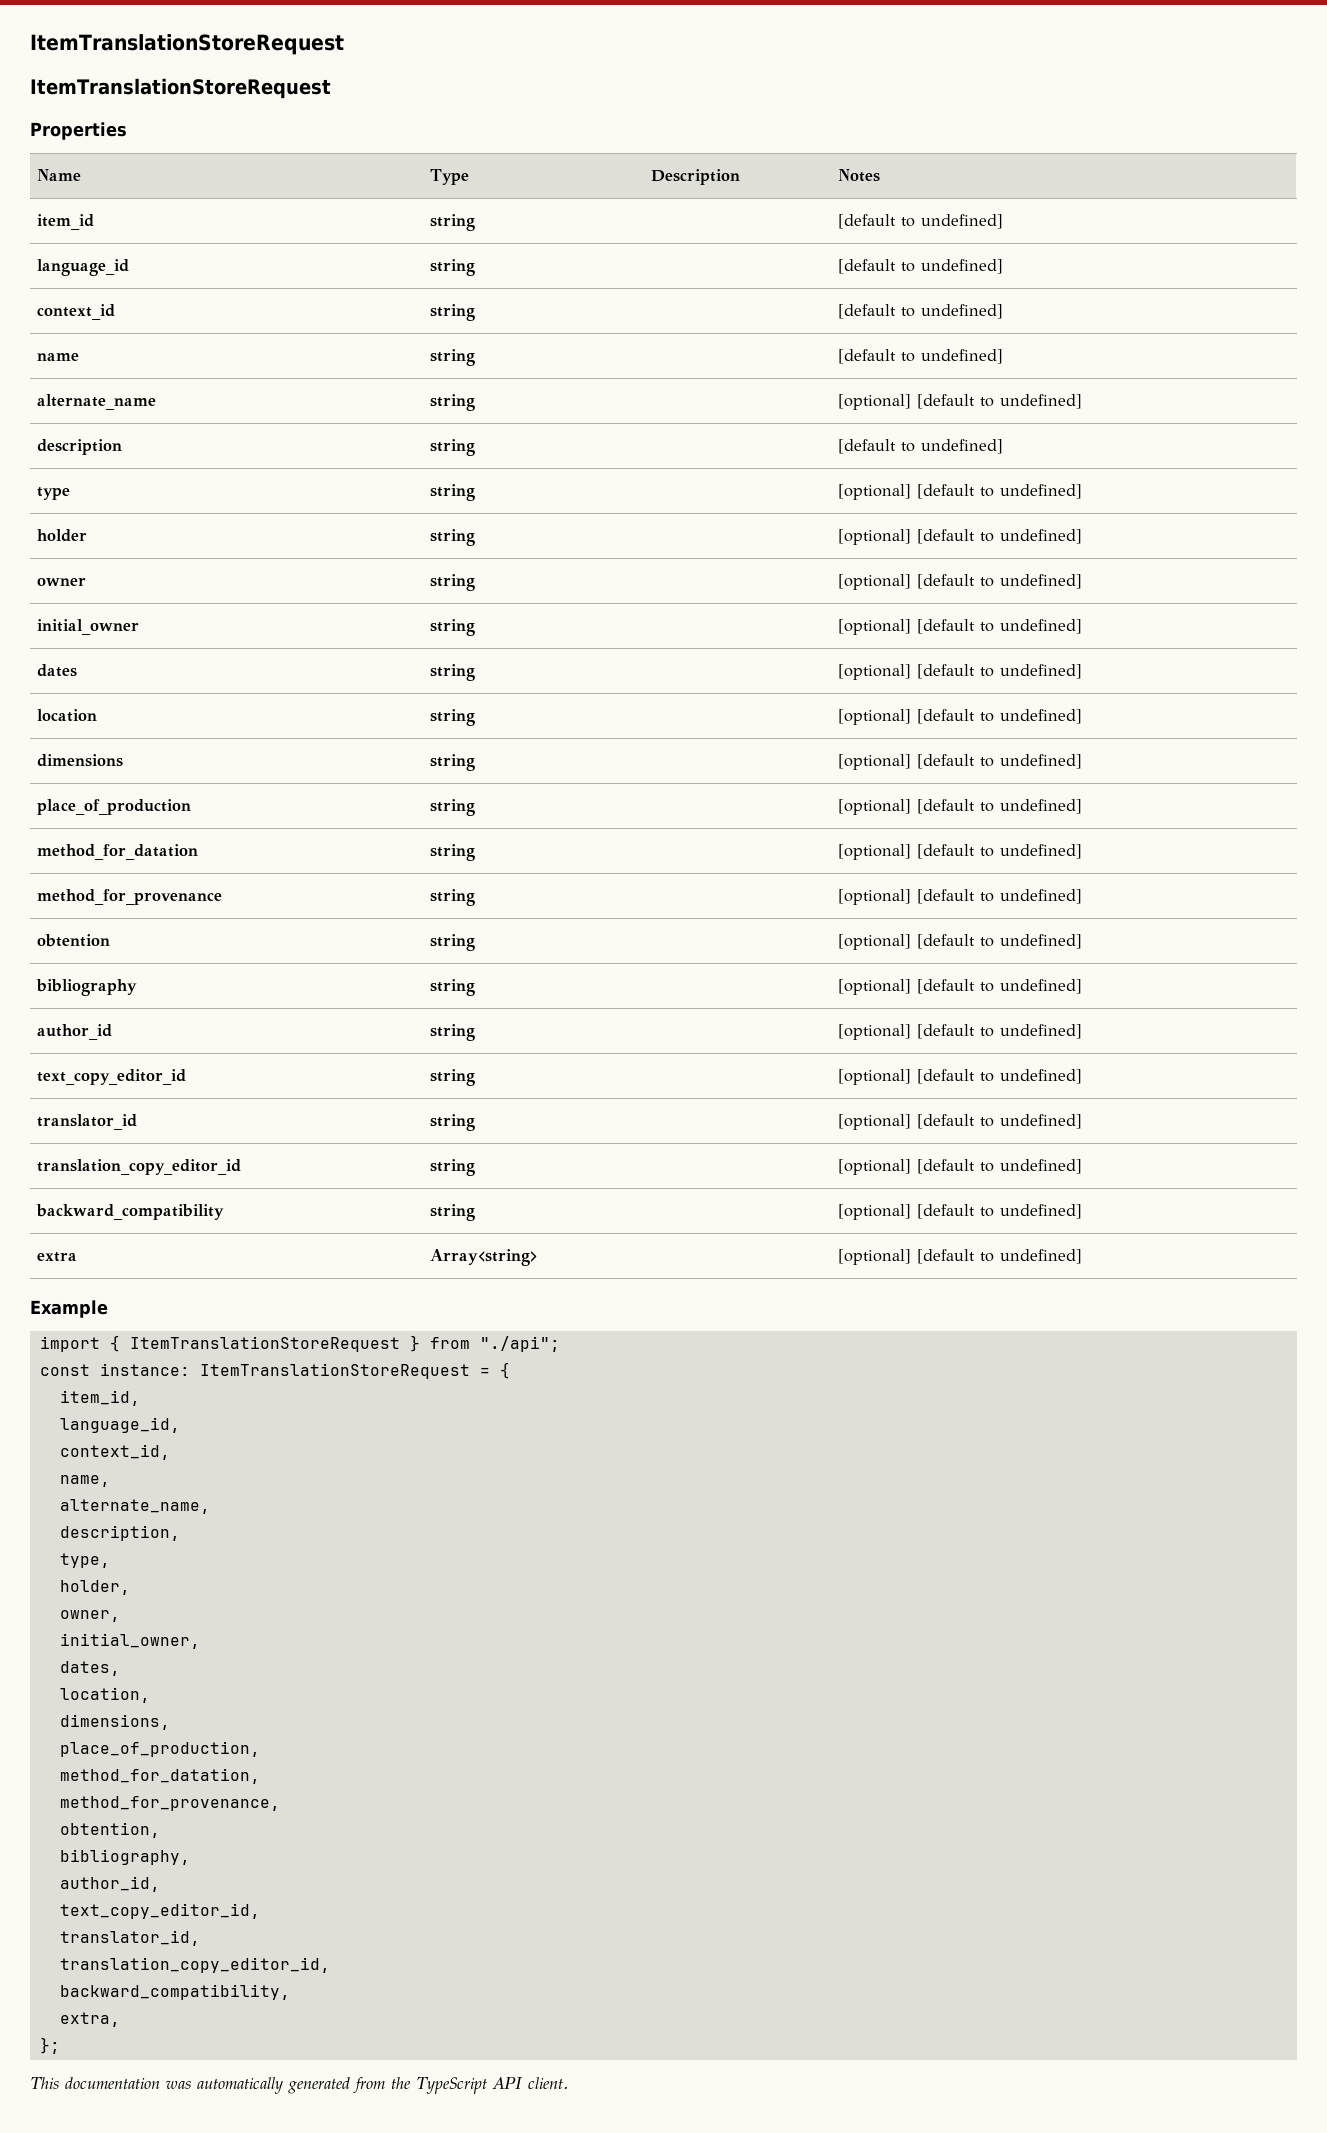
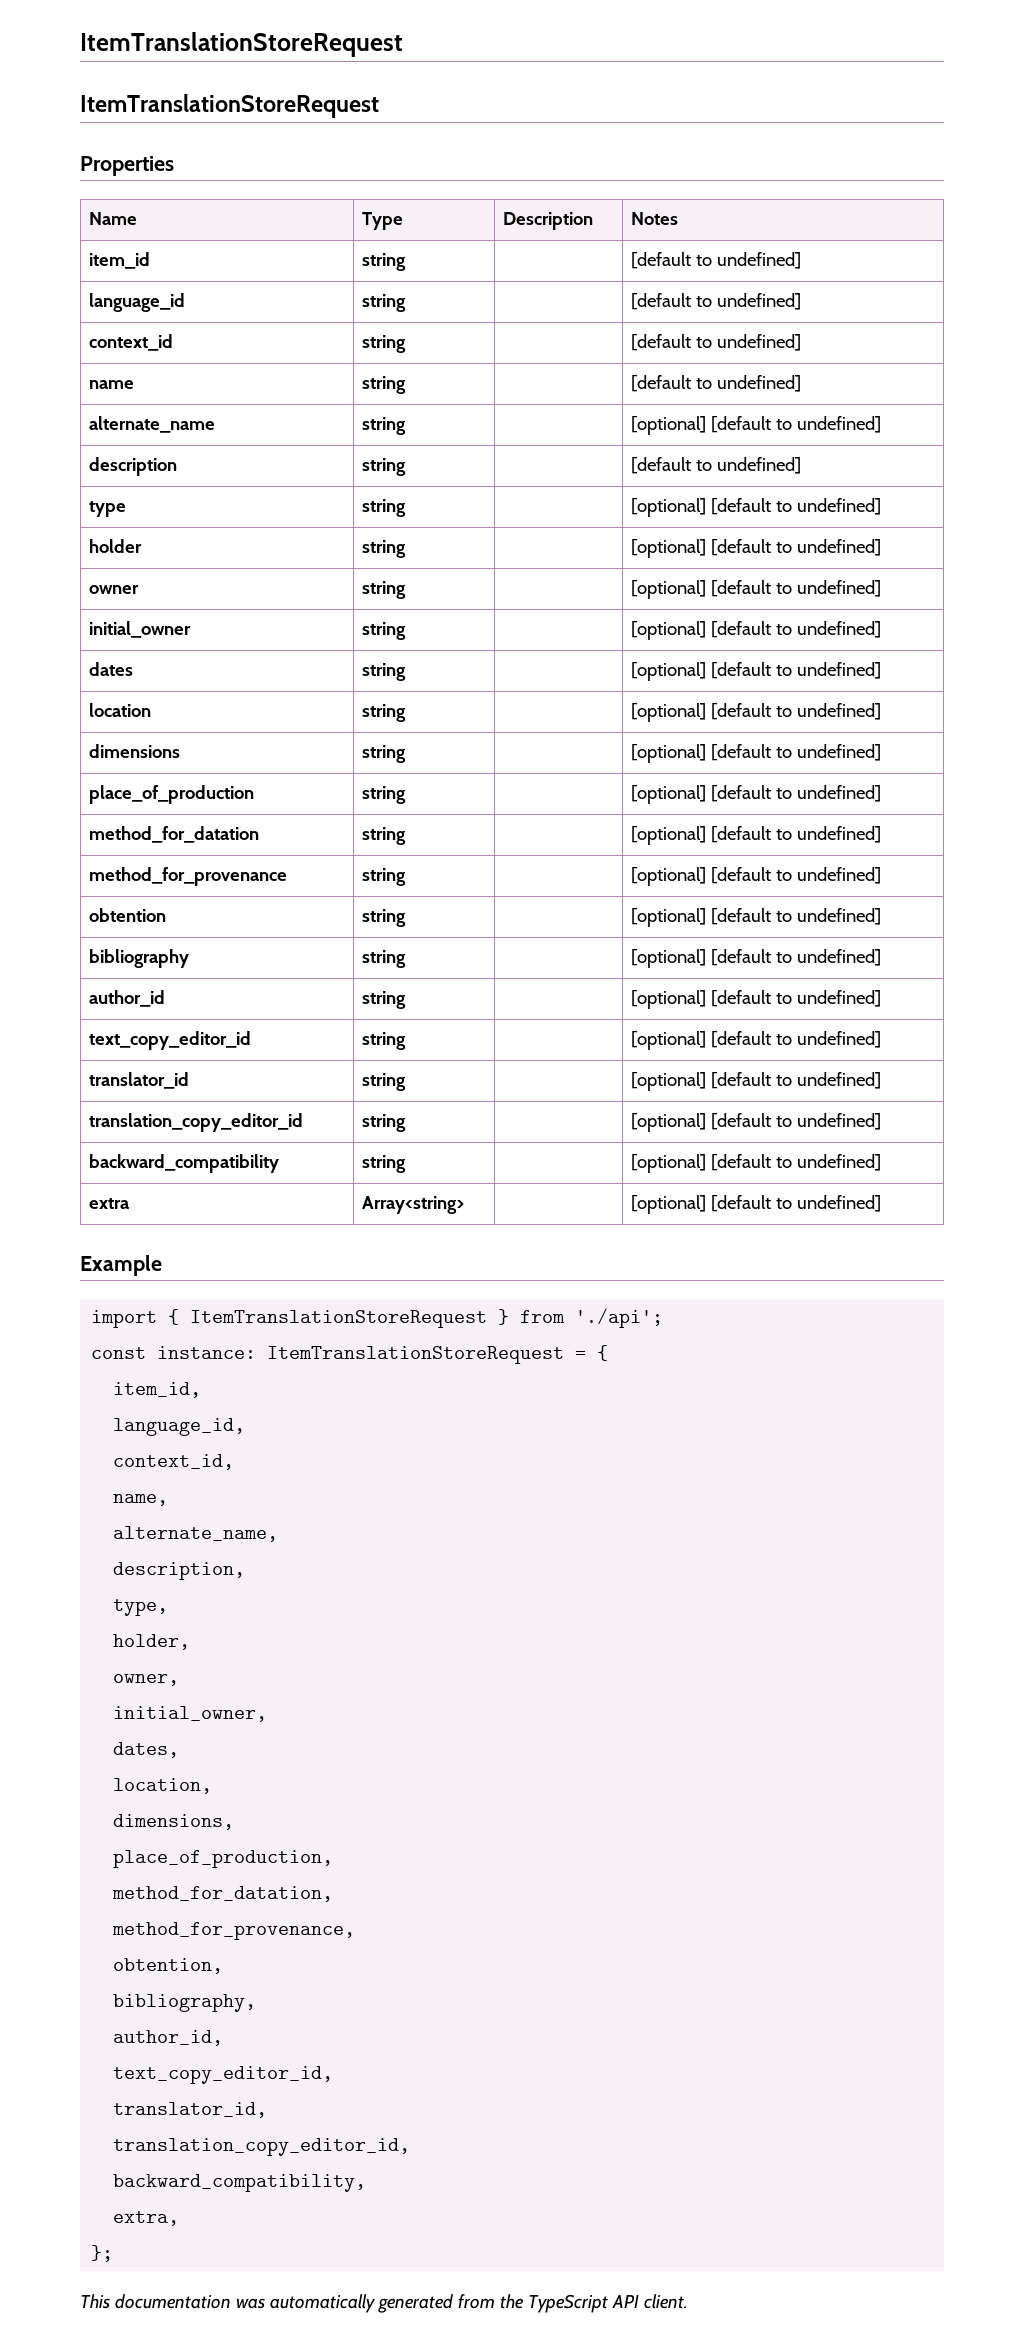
- import { ItemTranslationStoreRequest } from "./api";
+ import { ItemTranslationStoreRequest } from './api';

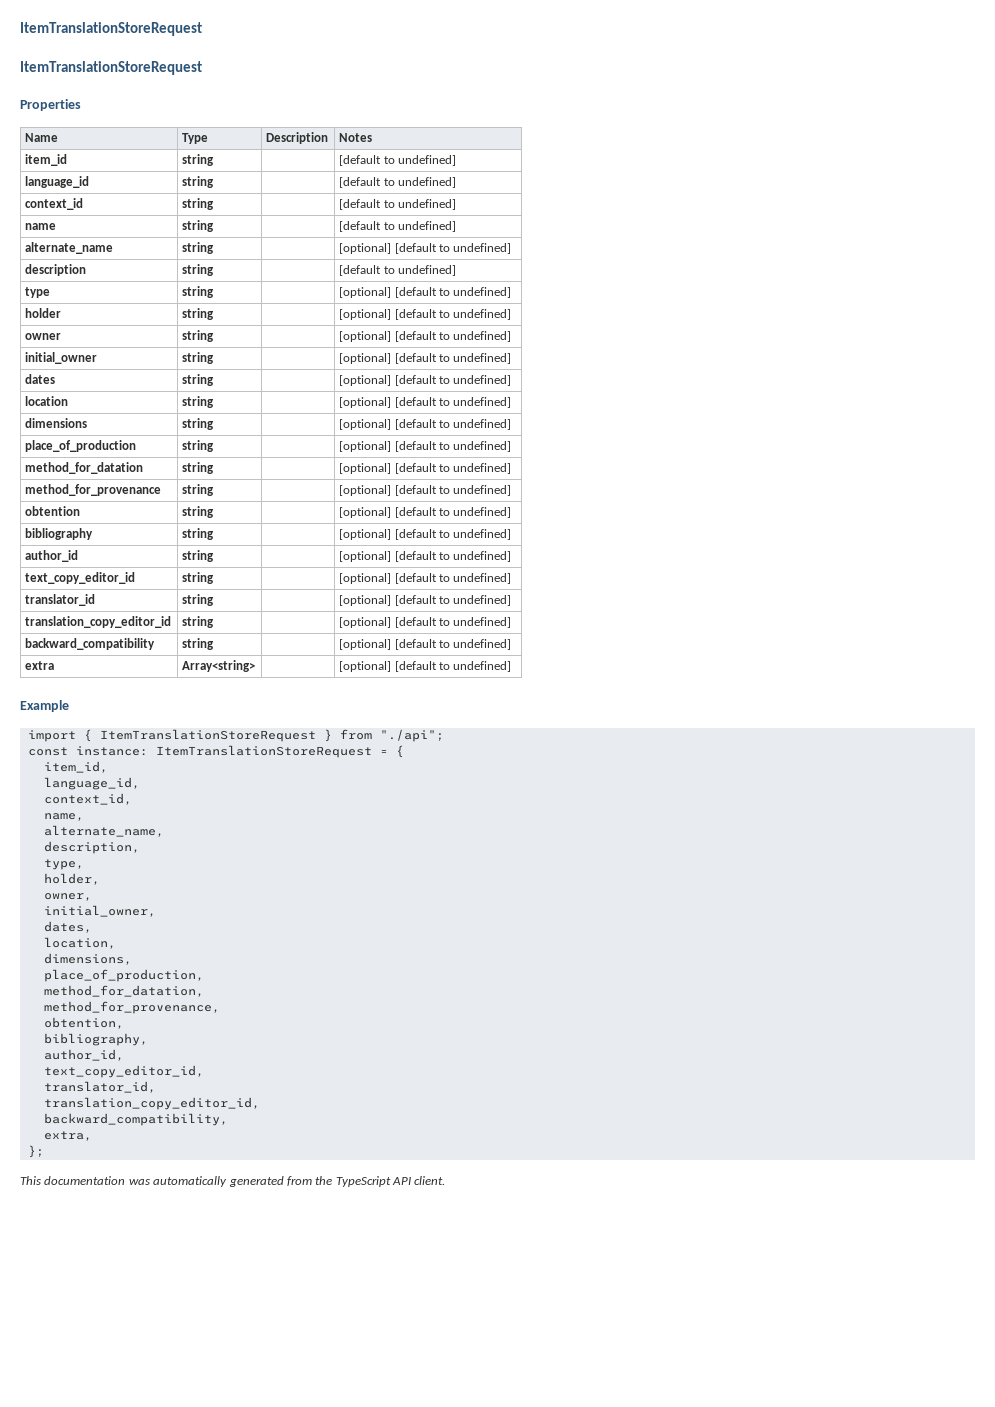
- import { ItemTranslationStoreRequest } from './api';
+ import { ItemTranslationStoreRequest } from "./api";

